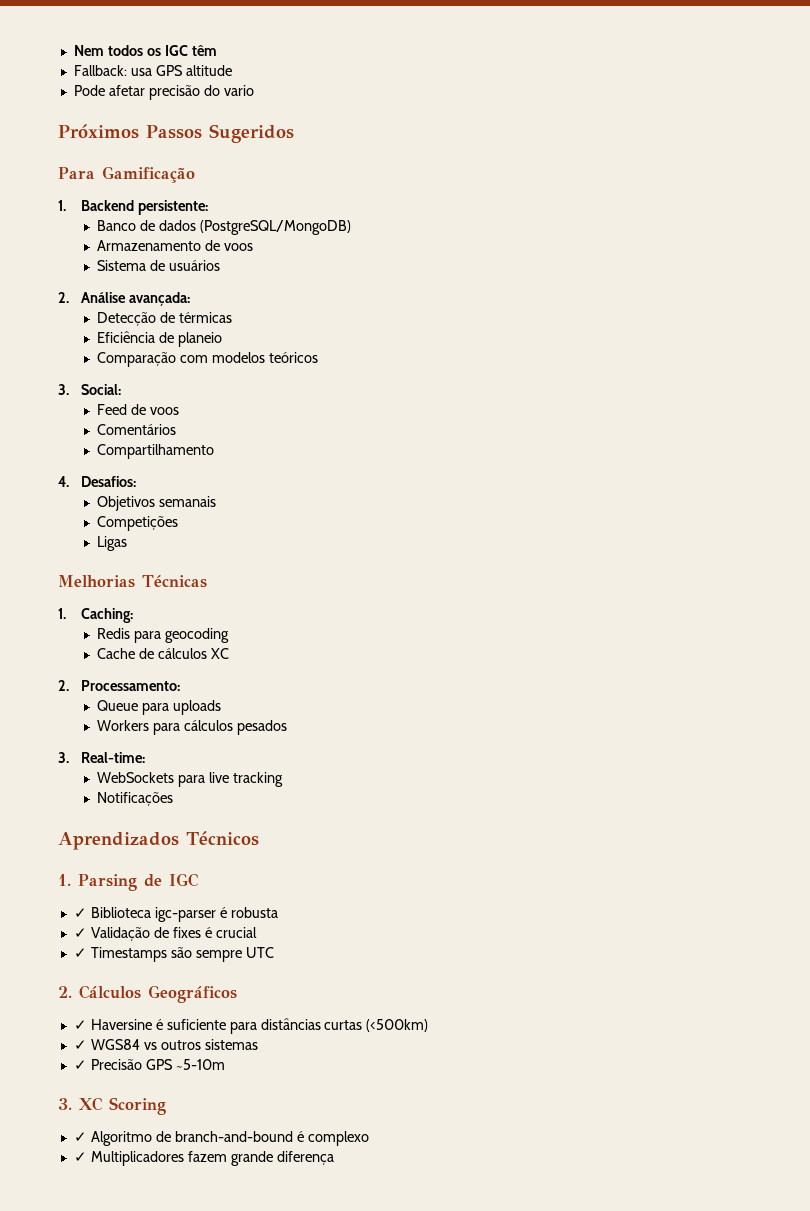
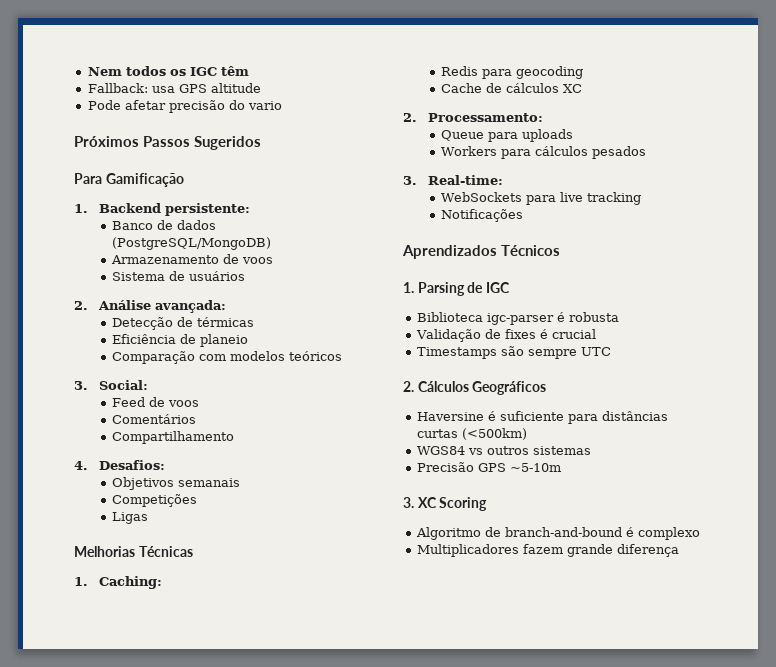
- ✓ Biblioteca igc-parser é robusta
+ Biblioteca igc-parser é robusta
- ✓ Validação de fixes é crucial
+ Validação de fixes é crucial
- ✓ Timestamps são sempre UTC
+ Timestamps são sempre UTC
- ✓ Haversine é suficiente para distâncias curtas (<500km)
+ Haversine é suficiente para distâncias curtas (<500km)
- ✓ WGS84 vs outros sistemas
+ WGS84 vs outros sistemas
- ✓ Precisão GPS ~5-10m
+ Precisão GPS ~5-10m
- ✓ Algoritmo de branch-and-bound é complexo
+ Algoritmo de branch-and-bound é complexo
- ✓ Multiplicadores fazem grande diferença
+ Multiplicadores fazem grande diferença

